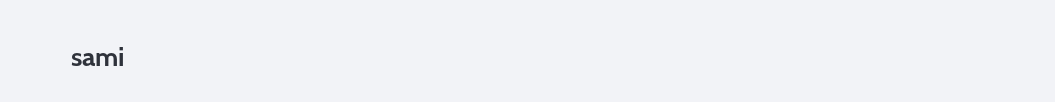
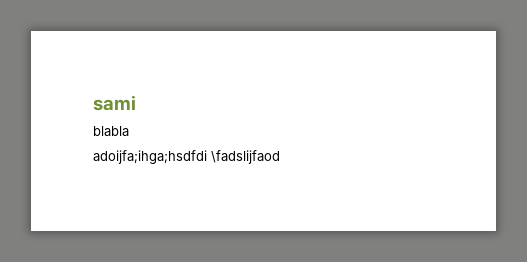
+ blabla
+ adoijfa;ihga;hsdfdi \fadslijfaod

